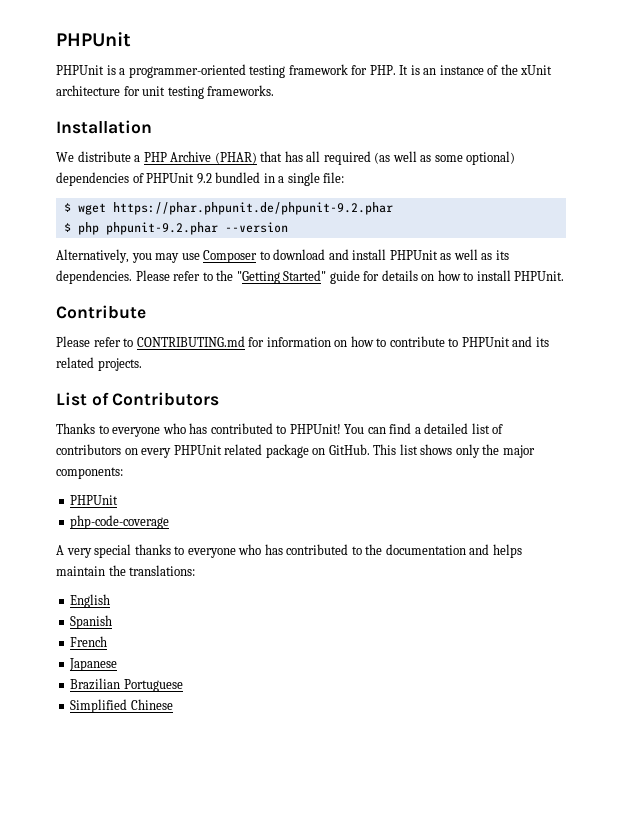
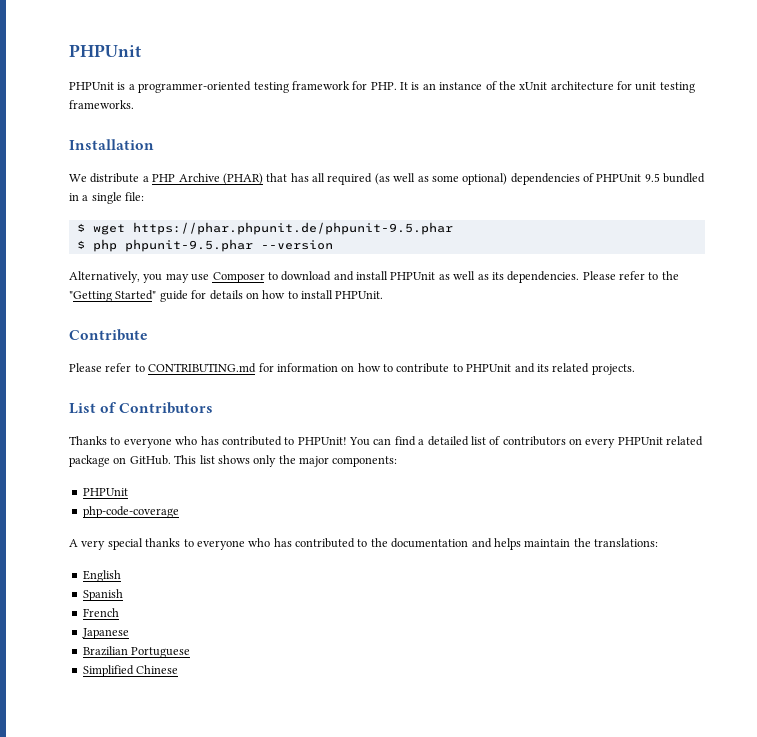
- We distribute a PHP Archive (PHAR) that has all required (as well as some optional) dependencies of PHPUnit 9.2 bundled in a single file:
+ We distribute a PHP Archive (PHAR) that has all required (as well as some optional) dependencies of PHPUnit 9.5 bundled in a single file:
- $ wget https://phar.phpunit.de/phpunit-9.2.phar
+ $ wget https://phar.phpunit.de/phpunit-9.5.phar
- $ php phpunit-9.2.phar --version
+ $ php phpunit-9.5.phar --version

